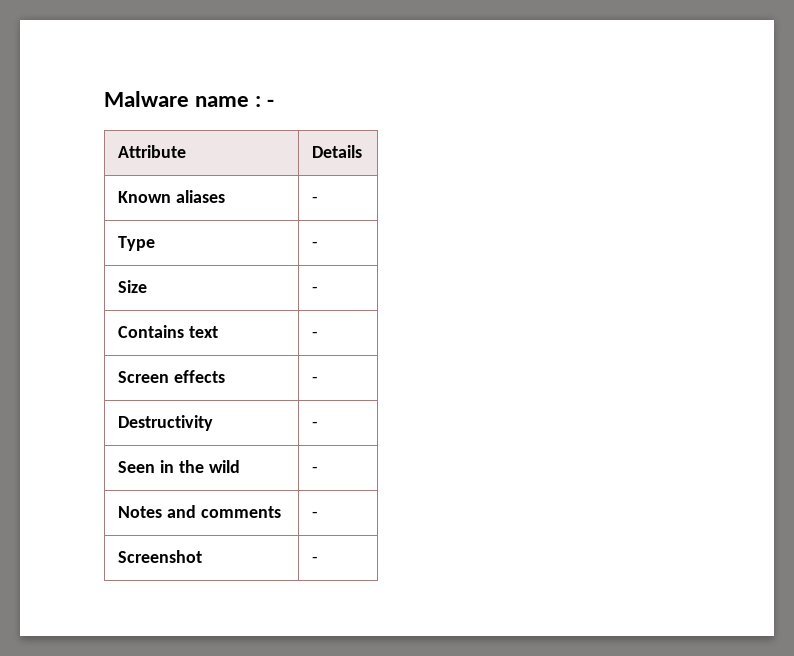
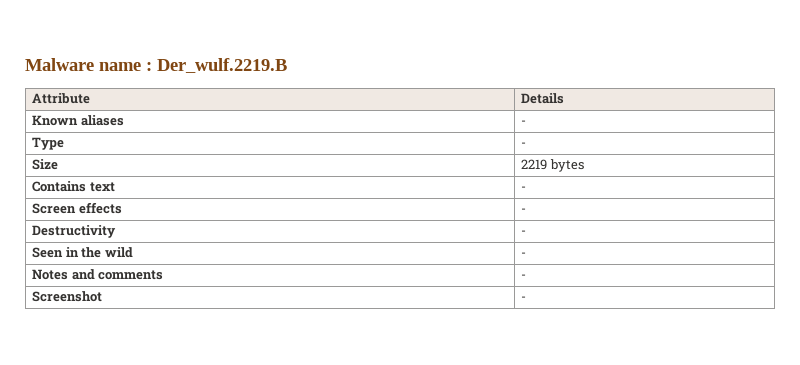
- Malware name : -
+ Malware name : Der_wulf.2219.B
- Size | -
+ Size | 2219 bytes

